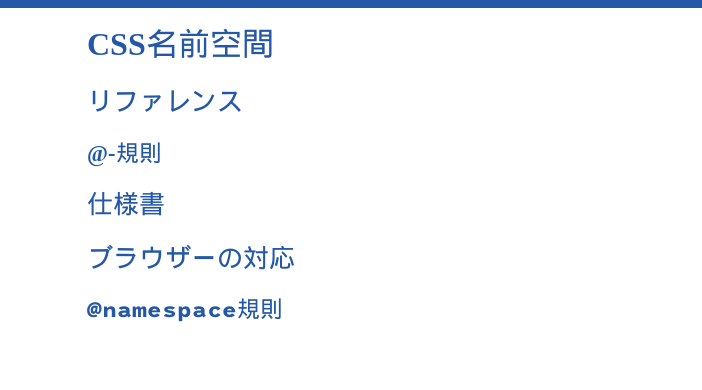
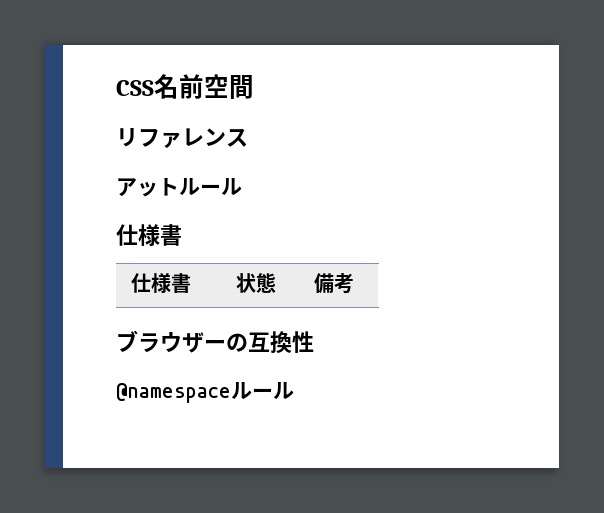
- @-規則
+ アットルール
  仕様書
+ 仕様書 | 状態 | 備考
- ブラウザーの対応
+ ブラウザーの互換性
- @namespace規則
+ @namespaceルール

